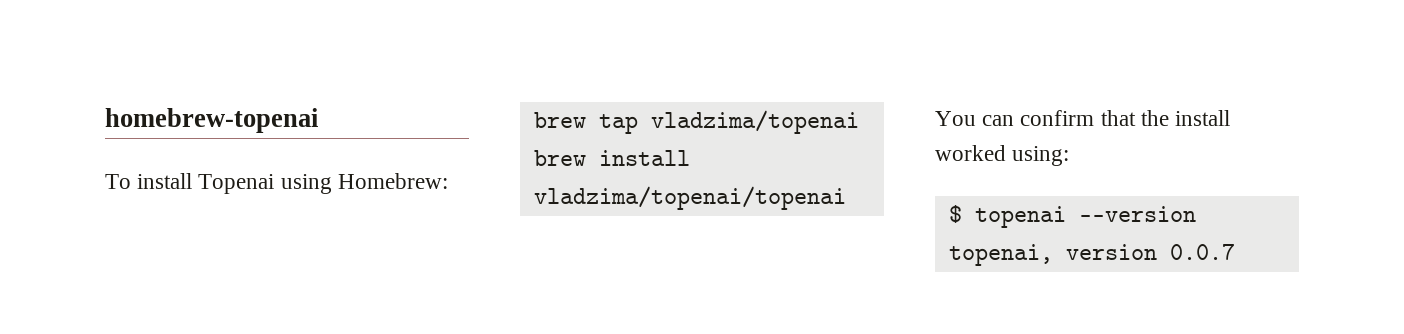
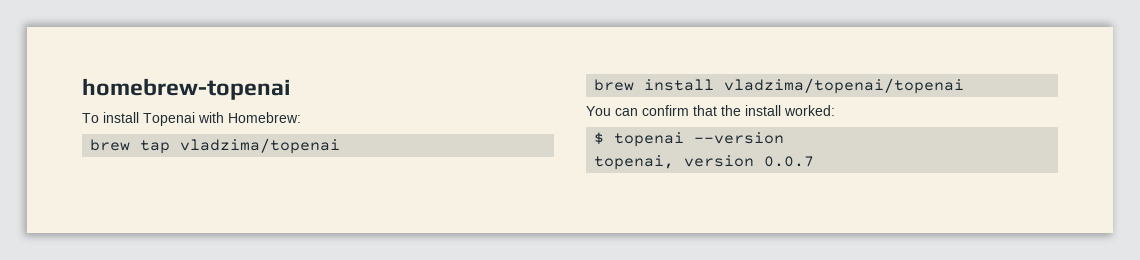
- To install Topenai using Homebrew:
+ To install Topenai with Homebrew:
- You can confirm that the install worked using:
+ You can confirm that the install worked:

